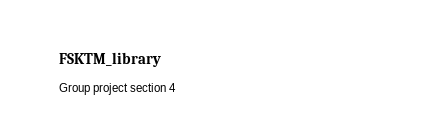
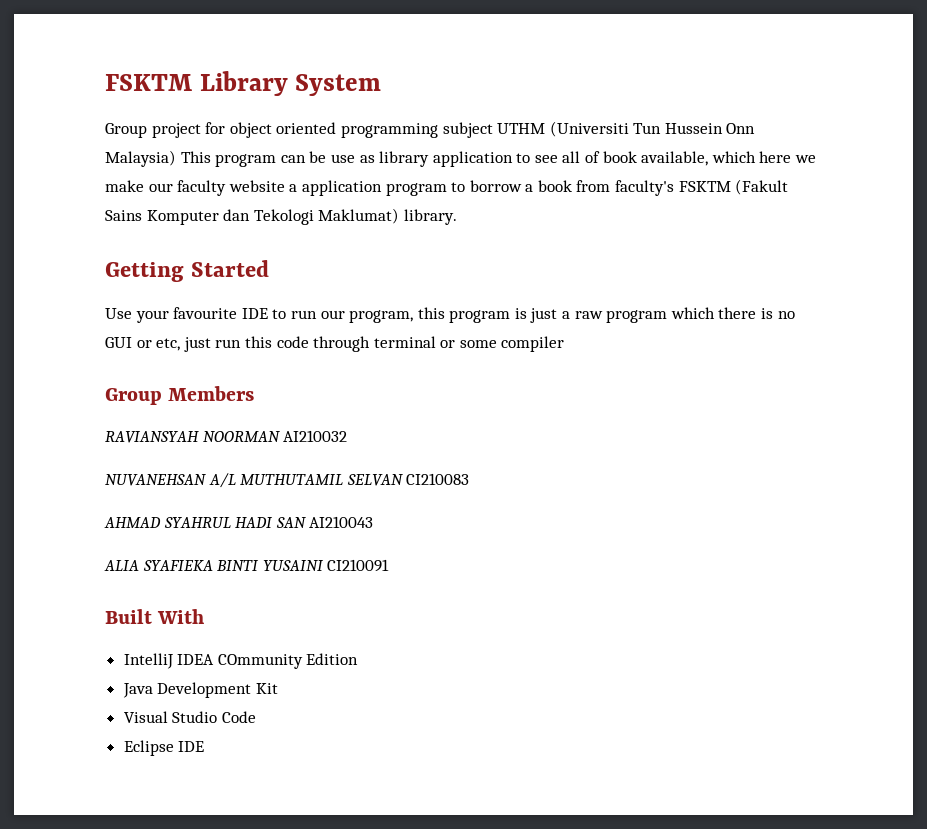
- FSKTM_library
+ FSKTM Library System
- Group project section 4
+ Group project for object oriented programming subject UTHM (Universiti Tun Hussein Onn Malaysia) This program can be use as library application to see all of book available, which here we make our faculty website a application program to borrow a book from faculty's FSKTM (Fakult Sains Komputer dan Tekologi Maklumat) library.
+ Getting Started
+ Use your favourite IDE to run our program, this program is just a raw program which there is no GUI or etc, just run this code through terminal or some compiler
+ Group Members
+ RAVIANSYAH NOORMAN AI210032
+ NUVANEHSAN A/L MUTHUTAMIL SELVAN CI210083
+ AHMAD SYAHRUL HADI SAN AI210043
+ ALIA SYAFIEKA BINTI YUSAINI CI210091
+ Built With
+ IntelliJ IDEA COmmunity Edition
+ Java Development Kit
+ Visual Studio Code
+ Eclipse IDE

